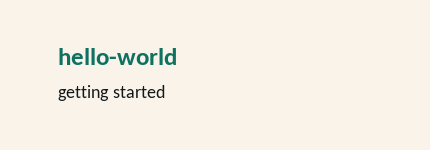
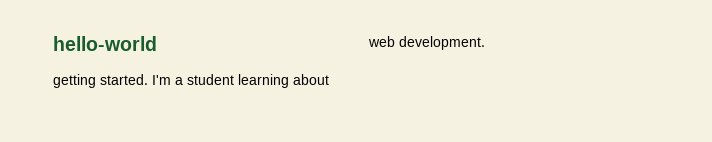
- getting started
+ getting started. I'm a student learning about web development.

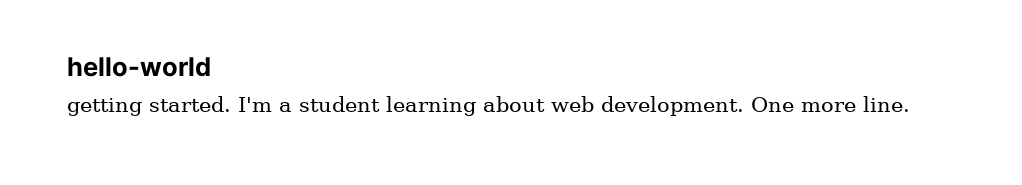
+ One more line.

